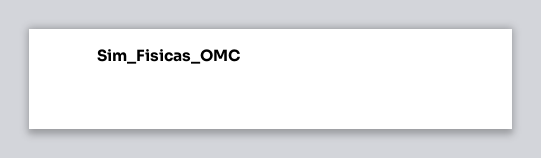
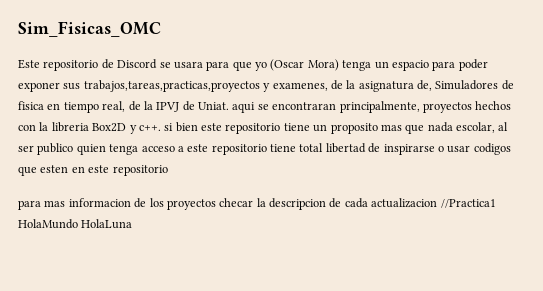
+ Este repositorio de Discord se usara para que yo (Oscar Mora) tenga un espacio para poder exponer sus trabajos,tareas,practicas,proyectos y examenes, de la asignatura de, Simuladores de fisica en tiempo real, de la IPVJ de Uniat. aqui se encontraran principalmente, proyectos hechos con la libreria Box2D y c++. si bien este repositorio tiene un proposito mas que nada escolar, al ser publico quien tenga acceso a este repositorio tiene total libertad de inspirarse o usar codigos que esten en este repositorio
+ para mas informacion de los proyectos checar la descripcion de cada actualizacion //Practica1 HolaMundo HolaLuna

